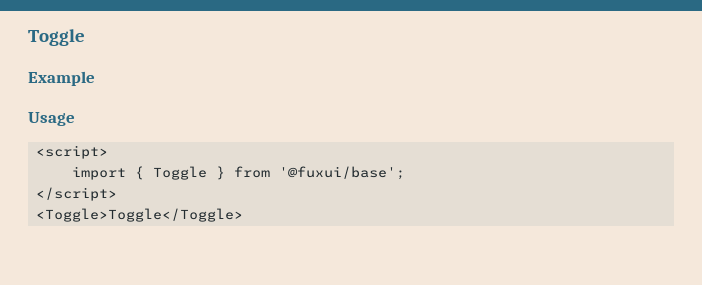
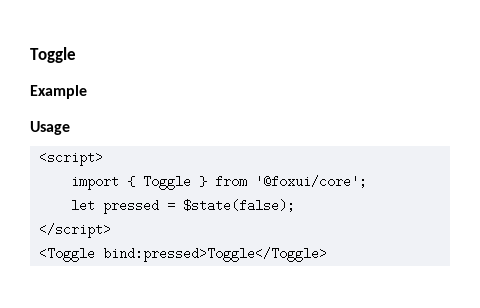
- import { Toggle } from '@fuxui/base';
+ import { Toggle } from '@foxui/core';
+ let pressed = $state(false);
- <Toggle>Toggle</Toggle>
+ <Toggle bind:pressed>Toggle</Toggle>

